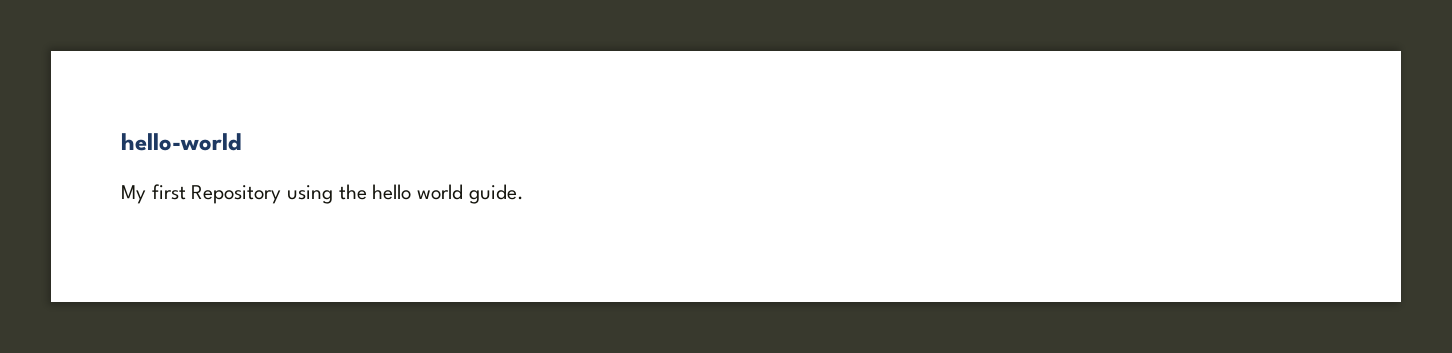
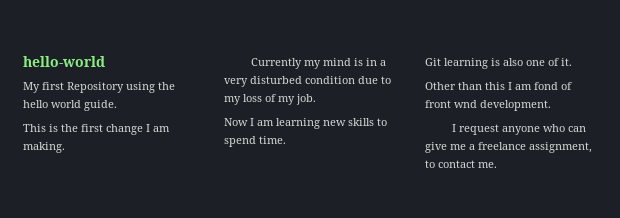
+ This is the first change I am making.
+ Currently my mind is in a very disturbed condition due to my loss of my job.
+ Now I am learning new skills to spend time.
+ Git learning is also one of it.
+ Other than this I am fond of front wnd development.
+ I request anyone who can give me a freelance assignment, to contact me.

